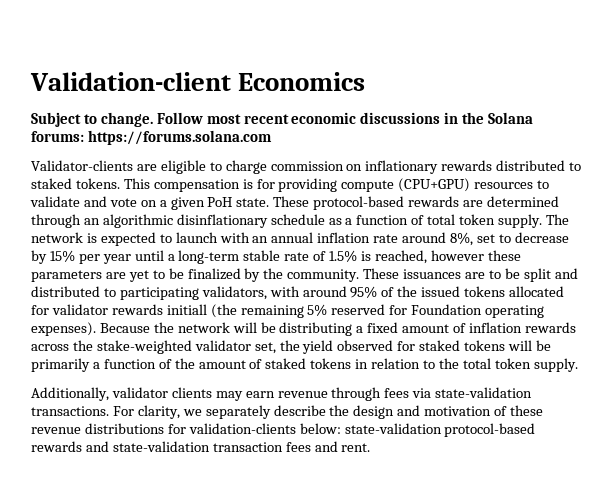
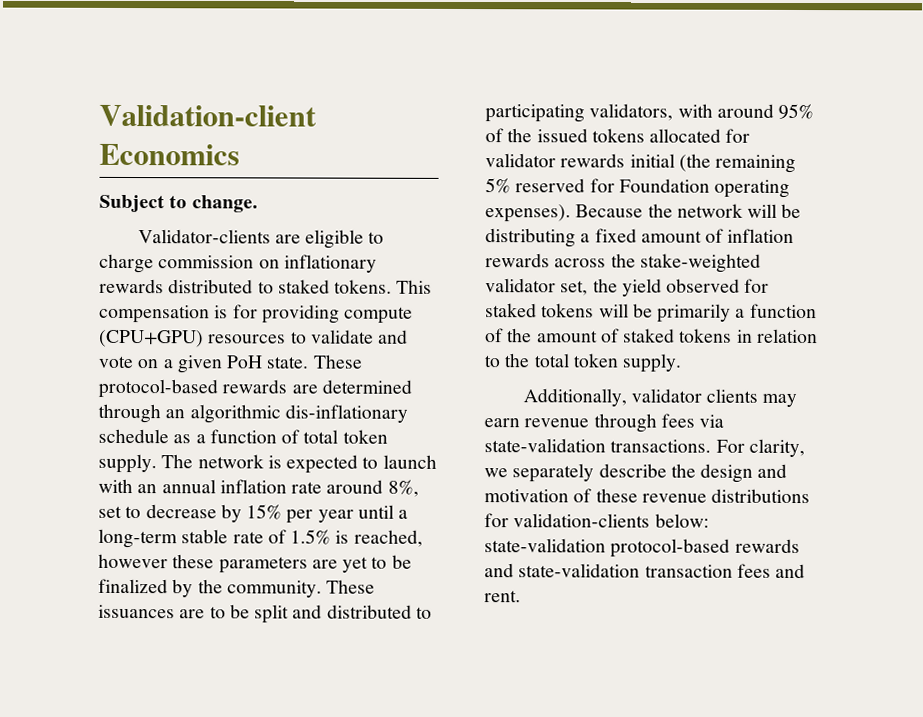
- Follow most recent economic discussions in the Solana forums: https://forums.solana.com
- These protocol-based rewards are determined through an algorithmic disinflationary schedule as a function of total token supply.
+ These protocol-based rewards are determined through an algorithmic dis-inflationary schedule as a function of total token supply.
- These issuances are to be split and distributed to participating validators, with around 95% of the issued tokens allocated for validator rewards initiall (the remaining 5% reserved for Foundation operating expenses).
+ These issuances are to be split and distributed to participating validators, with around 95% of the issued tokens allocated for validator rewards initial (the remaining 5% reserved for Foundation operating expenses).

